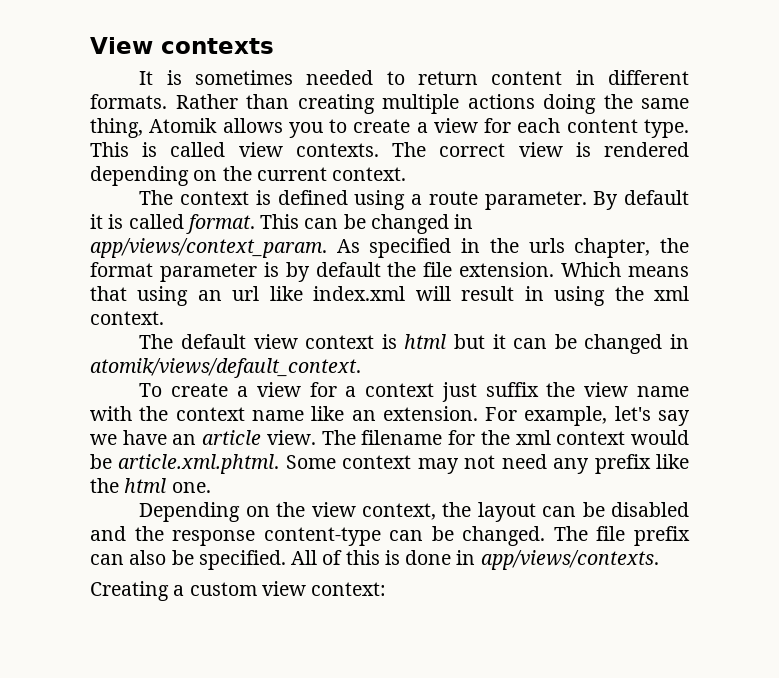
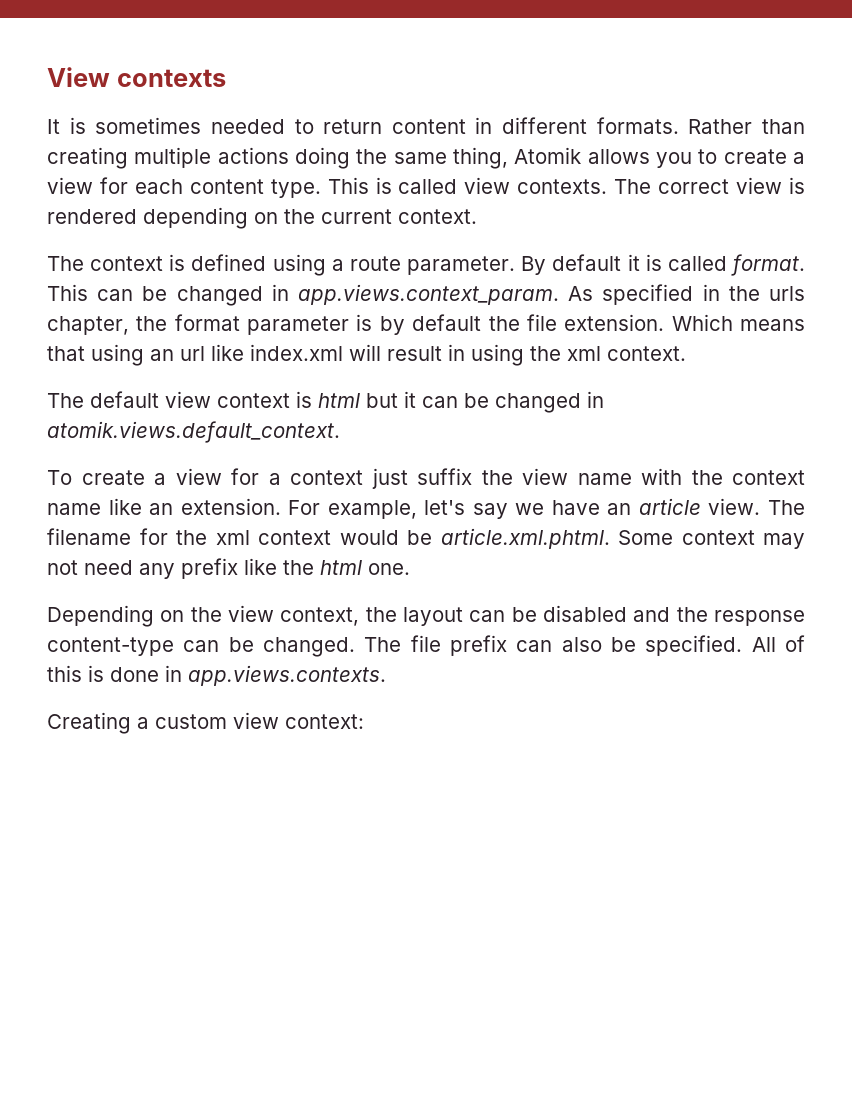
- This can be changed in app/views/context_param. As specified in the urls chapter, the format parameter is by default the file extension.
+ This can be changed in app.views.context_param. As specified in the urls chapter, the format parameter is by default the file extension.
- The default view context is html but it can be changed in atomik/views/default_context.
+ The default view context is html but it can be changed in atomik.views.default_context.
- All of this is done in app/views/contexts.
+ All of this is done in app.views.contexts.

